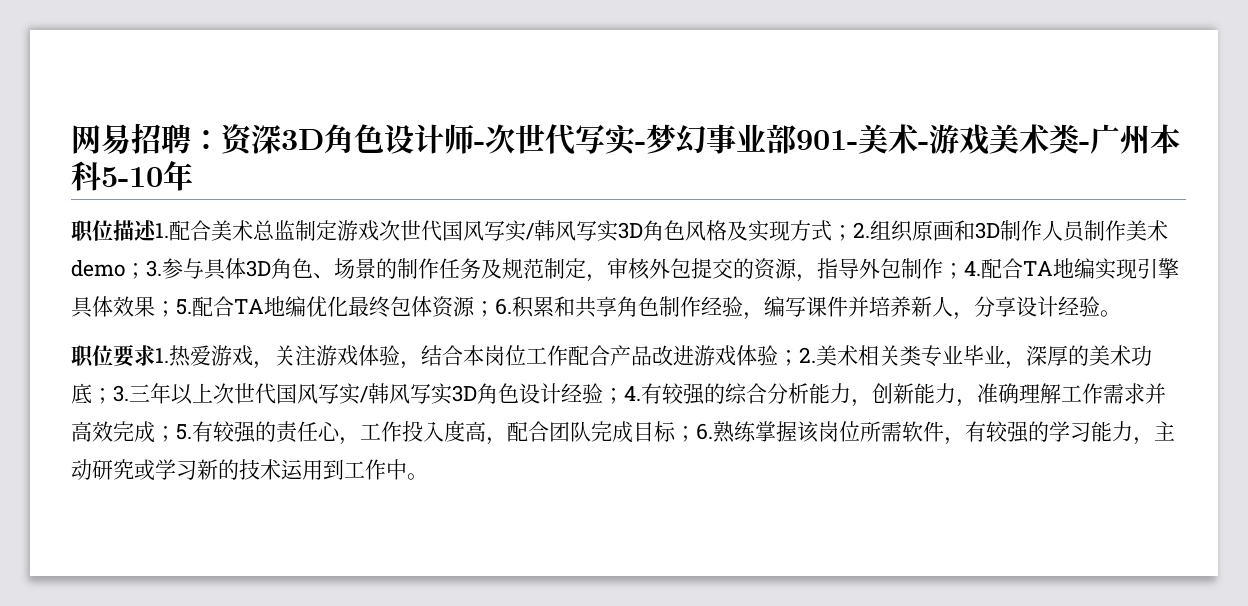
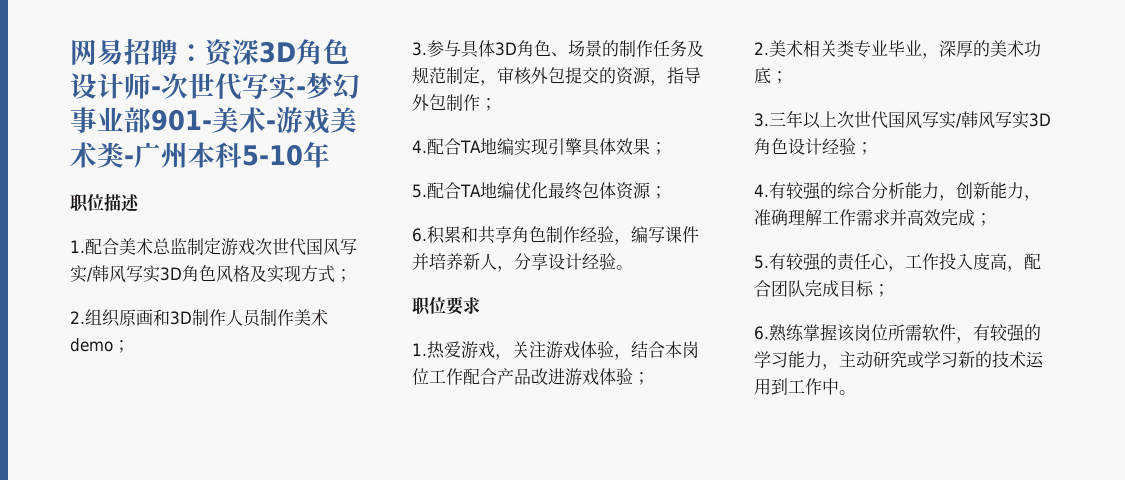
- 职位描述1.配合美术总监制定游戏次世代国风写实/韩风写实3D角色风格及实现方式；2.组织原画和3D制作人员制作美术demo；3.参与具体3D角色、场景的制作任务及规范制定，审核外包提交的资源，指导外包制作；4.配合TA地编实现引擎具体效果；5.配合TA地编优化最终包体资源；6.积累和共享角色制作经验，编写课件并培养新人，分享设计经验。
+ 职位描述
+ 1.配合美术总监制定游戏次世代国风写实/韩风写实3D角色风格及实现方式；
+ 2.组织原画和3D制作人员制作美术demo；
+ 3.参与具体3D角色、场景的制作任务及规范制定，审核外包提交的资源，指导外包制作；
+ 4.配合TA地编实现引擎具体效果；
+ 5.配合TA地编优化最终包体资源；
+ 6.积累和共享角色制作经验，编写课件并培养新人，分享设计经验。
- 职位要求1.热爱游戏，关注游戏体验，结合本岗位工作配合产品改进游戏体验；2.美术相关类专业毕业，深厚的美术功底；3.三年以上次世代国风写实/韩风写实3D角色设计经验；4.有较强的综合分析能力，创新能力，准确理解工作需求并高效完成；5.有较强的责任心，工作投入度高，配合团队完成目标；6.熟练掌握该岗位所需软件，有较强的学习能力，主动研究或学习新的技术运用到工作中。
+ 职位要求
+ 1.热爱游戏，关注游戏体验，结合本岗位工作配合产品改进游戏体验；
+ 2.美术相关类专业毕业，深厚的美术功底；
+ 3.三年以上次世代国风写实/韩风写实3D角色设计经验；
+ 4.有较强的综合分析能力，创新能力，准确理解工作需求并高效完成；
+ 5.有较强的责任心，工作投入度高，配合团队完成目标；
+ 6.熟练掌握该岗位所需软件，有较强的学习能力，主动研究或学习新的技术运用到工作中。

